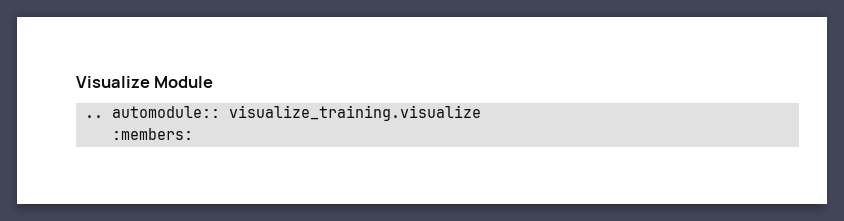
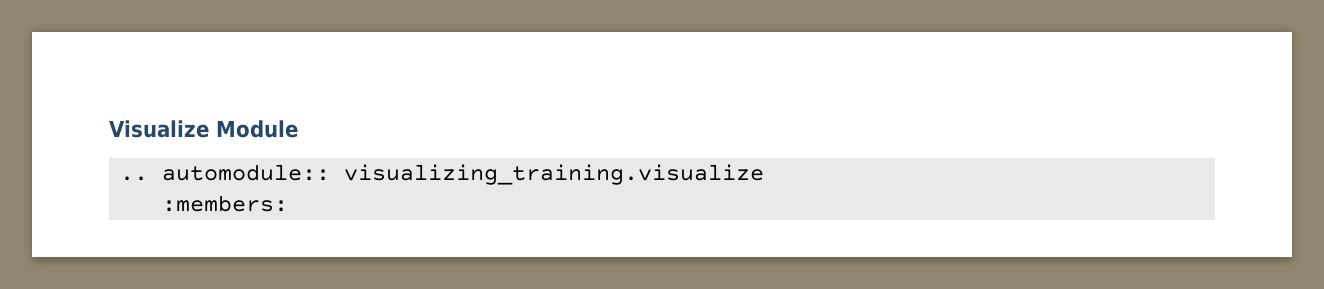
- .. automodule:: visualize_training.visualize
+ .. automodule:: visualizing_training.visualize

